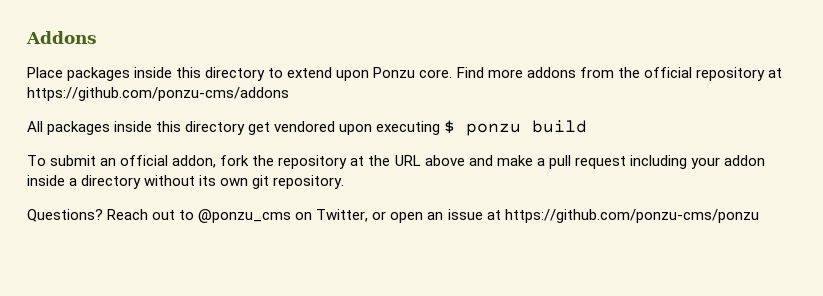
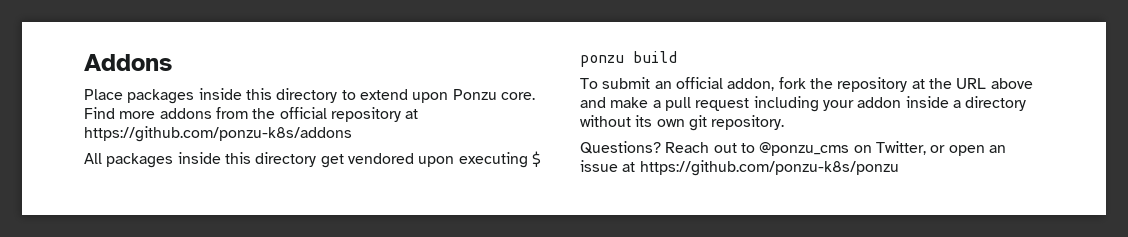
- Find more addons from the official repository at https://github.com/ponzu-cms/addons
+ Find more addons from the official repository at https://github.com/ponzu-k8s/addons
- Reach out to @ponzu_cms on Twitter, or open an issue at https://github.com/ponzu-cms/ponzu
+ Reach out to @ponzu_cms on Twitter, or open an issue at https://github.com/ponzu-k8s/ponzu

